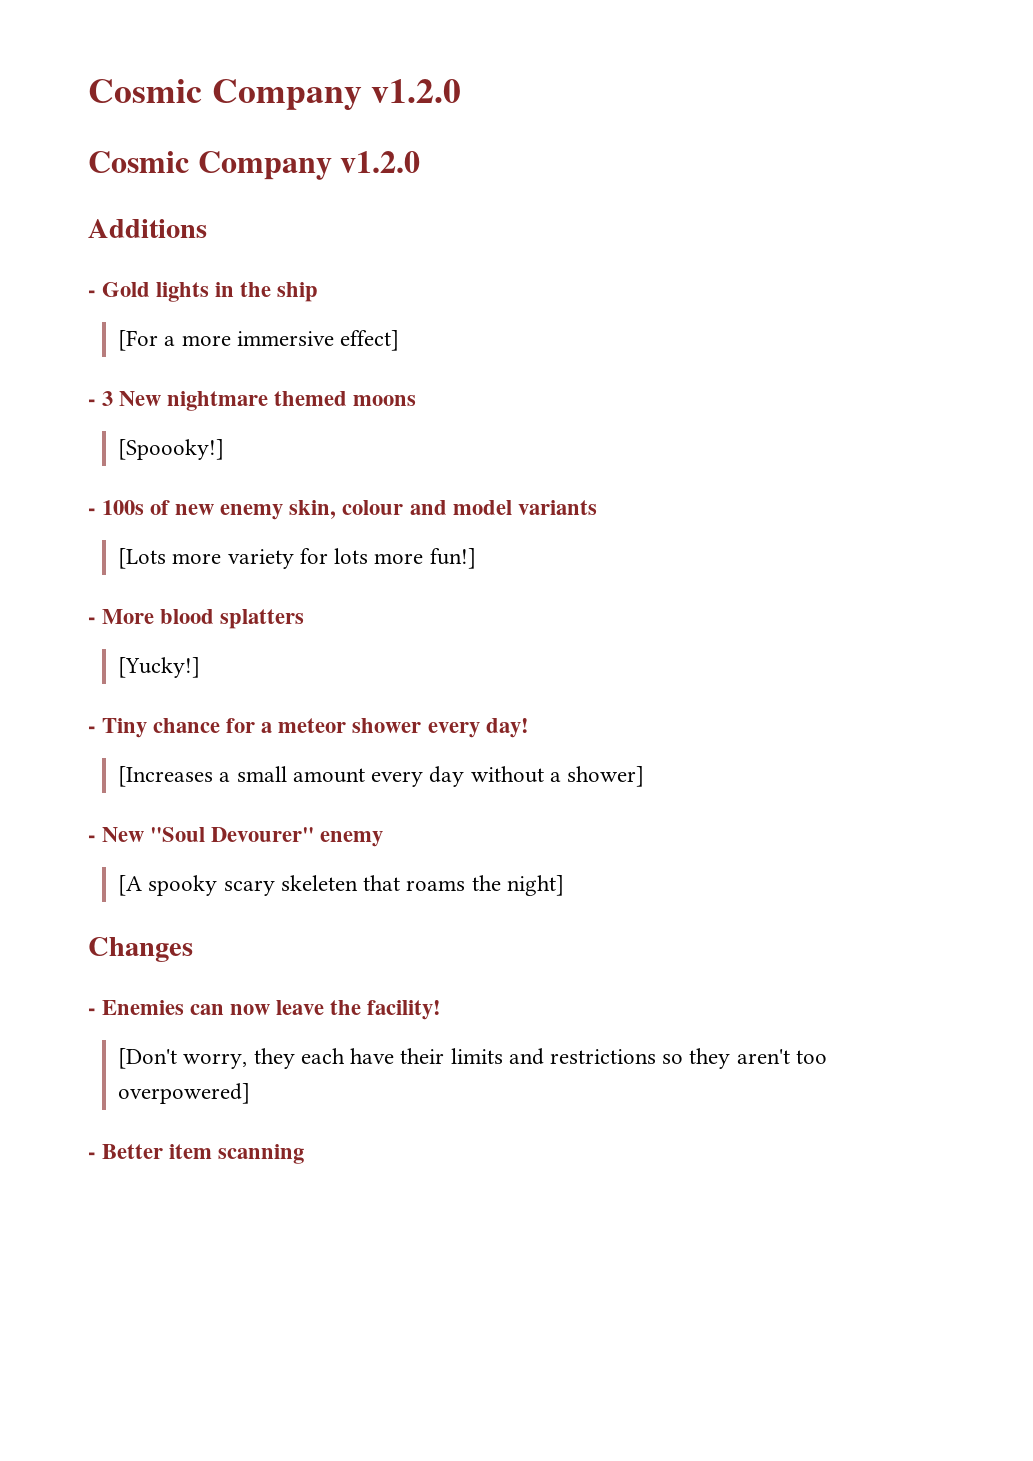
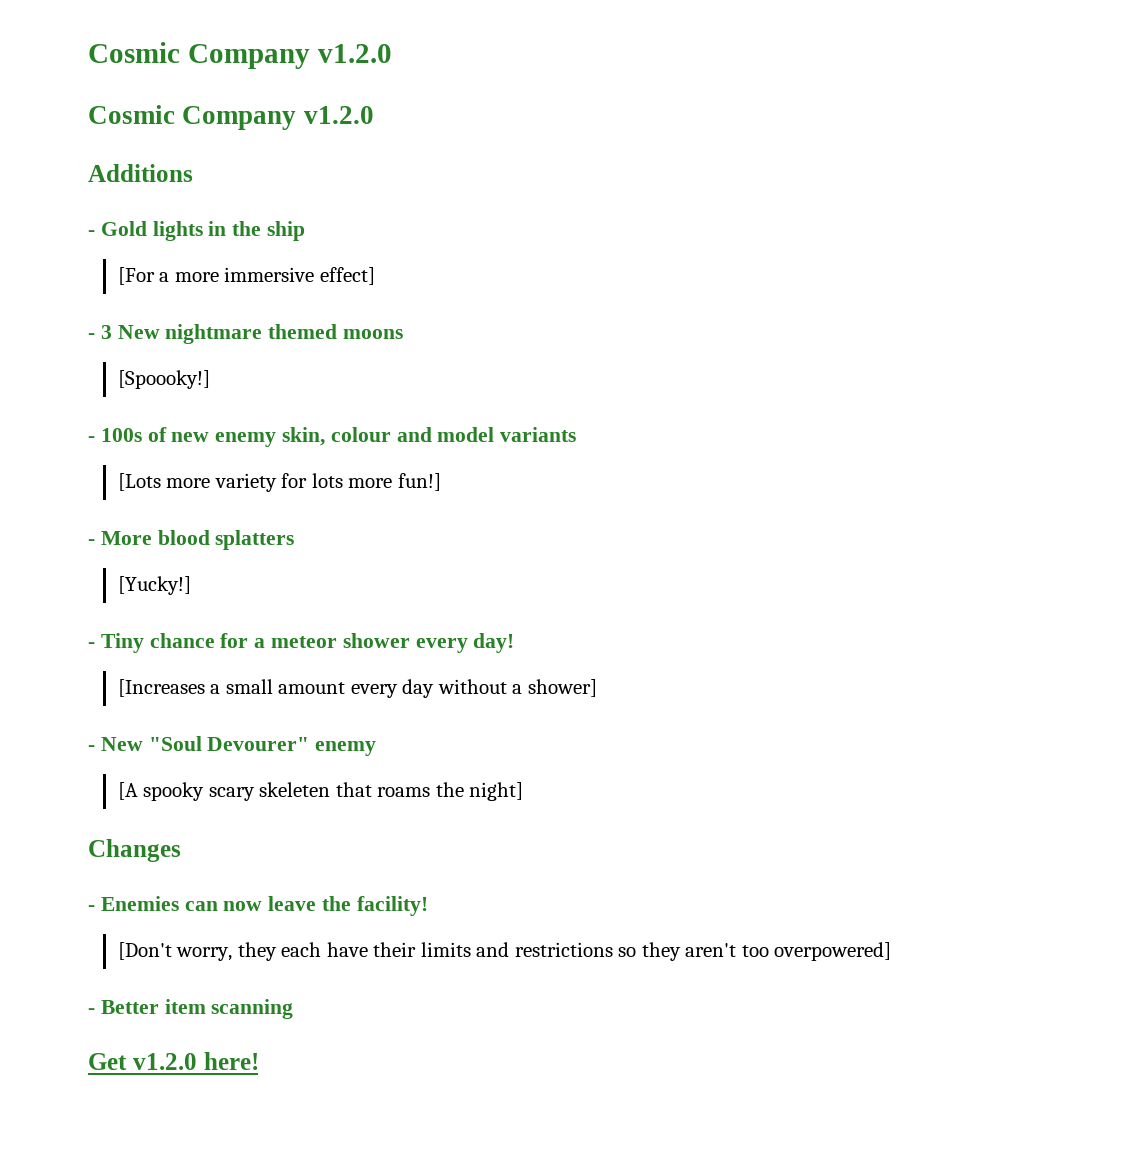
+ Get v1.2.0 here!

